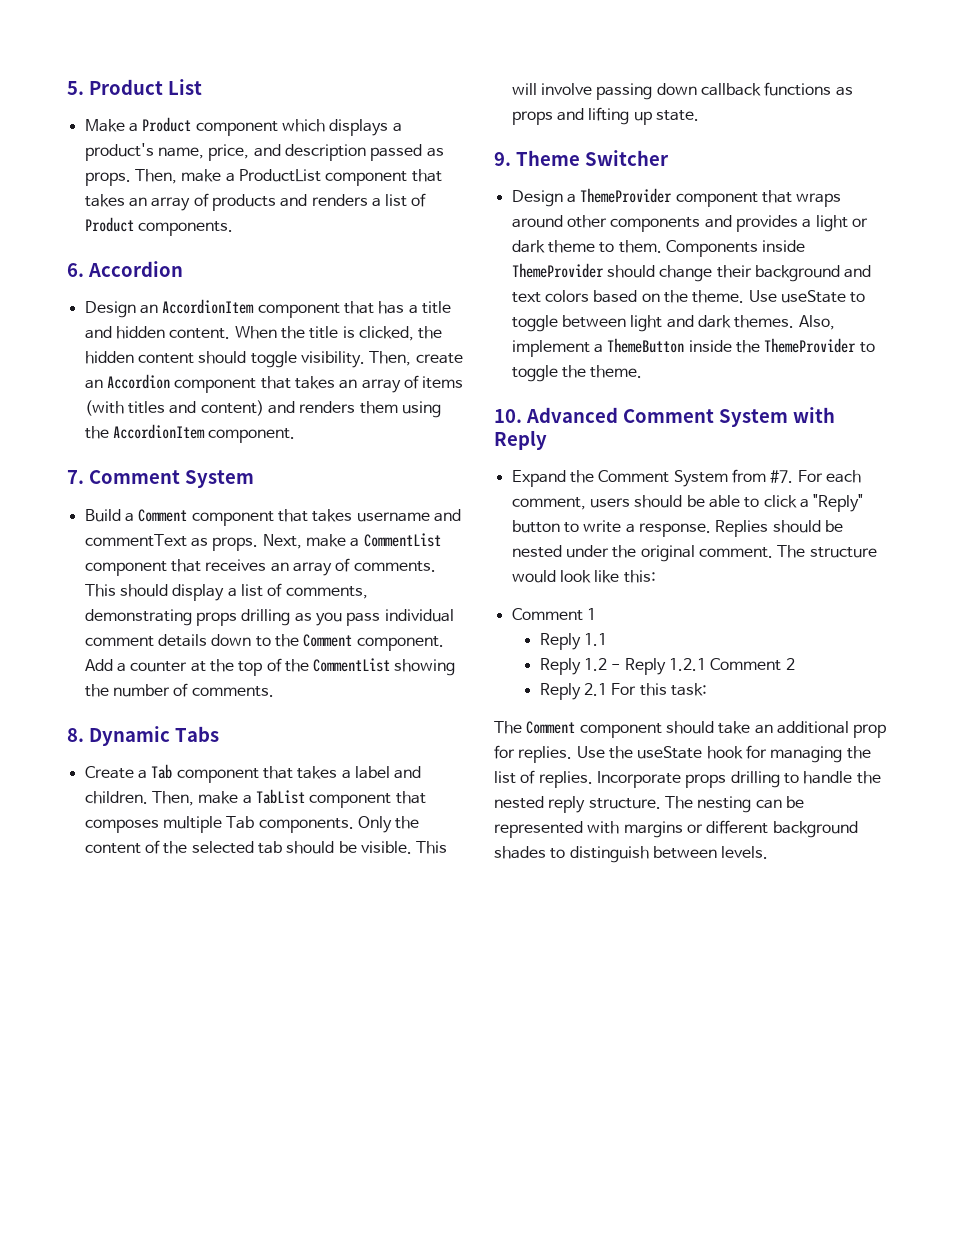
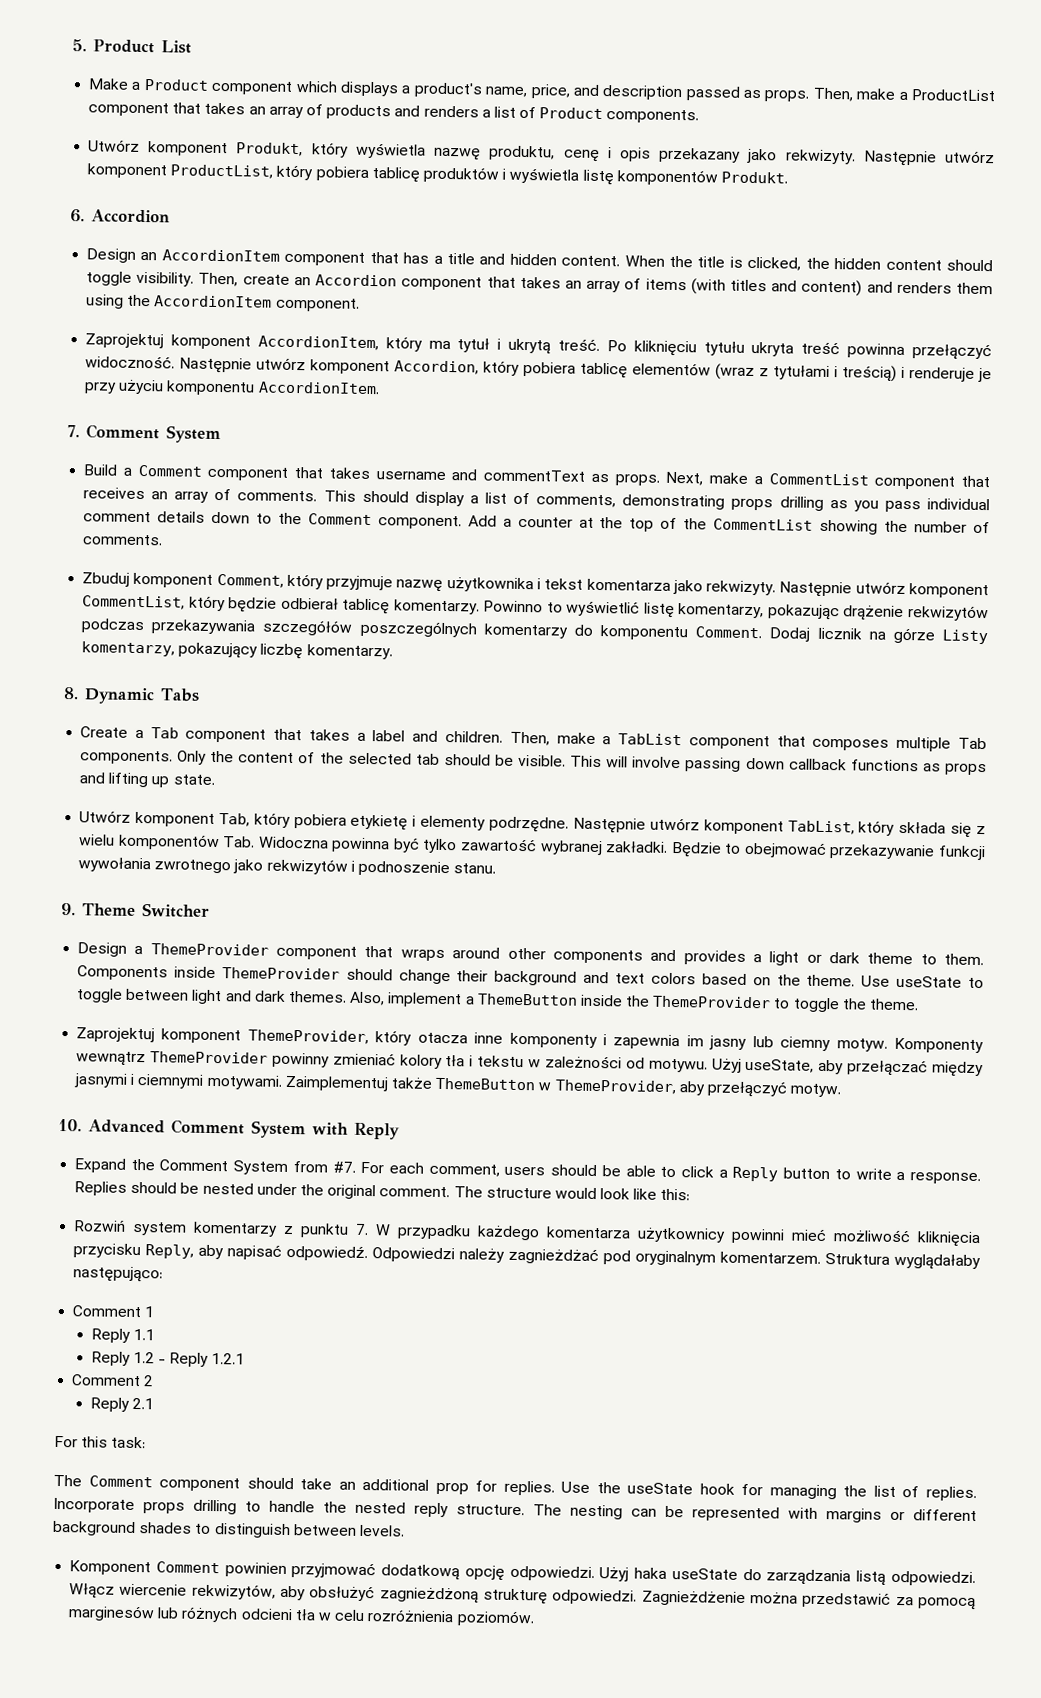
+ Utwórz komponent Produkt, który wyświetla nazwę produktu, cenę i opis przekazany jako rekwizyty. Następnie utwórz komponent ProductList, który pobiera tablicę produktów i wyświetla listę komponentów Produkt.
+ Zaprojektuj komponent AccordionItem, który ma tytuł i ukrytą treść. Po kliknięciu tytułu ukryta treść powinna przełączyć widoczność. Następnie utwórz komponent Accordion, który pobiera tablicę elementów (wraz z tytułami i treścią) i renderuje je przy użyciu komponentu AccordionItem.
+ Zbuduj komponent Comment, który przyjmuje nazwę użytkownika i tekst komentarza jako rekwizyty. Następnie utwórz komponent CommentList, który będzie odbierał tablicę komentarzy. Powinno to wyświetlić listę komentarzy, pokazując drążenie rekwizytów podczas przekazywania szczegółów poszczególnych komentarzy do komponentu Comment. Dodaj licznik na górze Listy komentarzy, pokazujący liczbę komentarzy.
+ Utwórz komponent Tab, który pobiera etykietę i elementy podrzędne. Następnie utwórz komponent TabList, który składa się z wielu komponentów Tab. Widoczna powinna być tylko zawartość wybranej zakładki. Będzie to obejmować przekazywanie funkcji wywołania zwrotnego jako rekwizytów i podnoszenie stanu.
+ Zaprojektuj komponent ThemeProvider, który otacza inne komponenty i zapewnia im jasny lub ciemny motyw. Komponenty wewnątrz ThemeProvider powinny zmieniać kolory tła i tekstu w zależności od motywu. Użyj useState, aby przełączać między jasnymi i ciemnymi motywami. Zaimplementuj także ThemeButton w ThemeProvider, aby przełączyć motyw.
- For each comment, users should be able to click a "Reply" button to write a response.
+ For each comment, users should be able to click a Reply button to write a response.
+ Rozwiń system komentarzy z punktu 7. W przypadku każdego komentarza użytkownicy powinni mieć możliwość kliknięcia przycisku Reply, aby napisać odpowiedź. Odpowiedzi należy zagnieżdżać pod oryginalnym komentarzem. Struktura wyglądałaby następująco:
- Reply 1.2 - Reply 1.2.1 Comment 2
+ Reply 1.2 - Reply 1.2.1
+ Comment 2
- Reply 2.1 For this task:
+ Reply 2.1
+ For this task:
+ Komponent Comment powinien przyjmować dodatkową opcję odpowiedzi. Użyj haka useState do zarządzania listą odpowiedzi. Włącz wiercenie rekwizytów, aby obsłużyć zagnieżdżoną strukturę odpowiedzi. Zagnieżdżenie można przedstawić za pomocą marginesów lub różnych odcieni tła w celu rozróżnienia poziomów.

